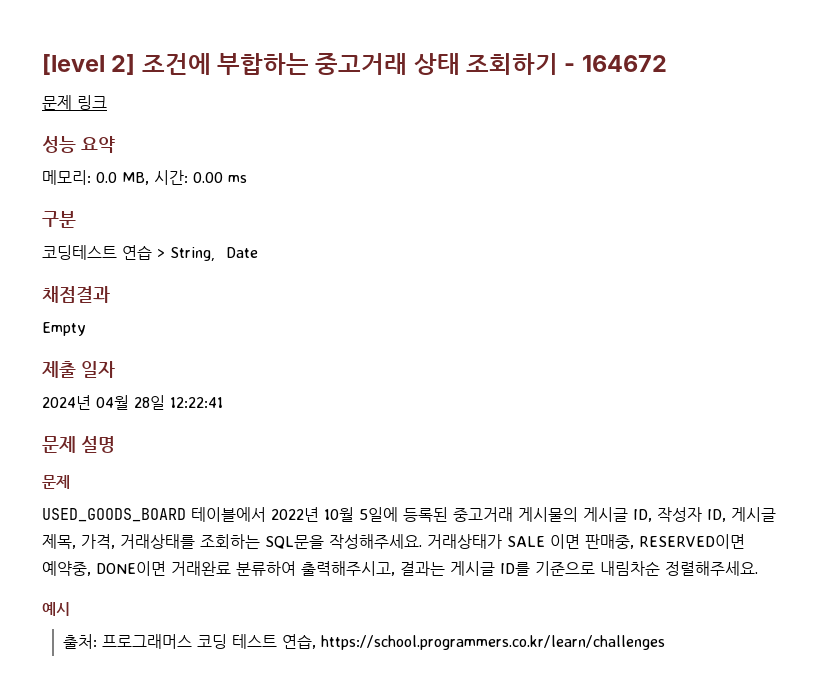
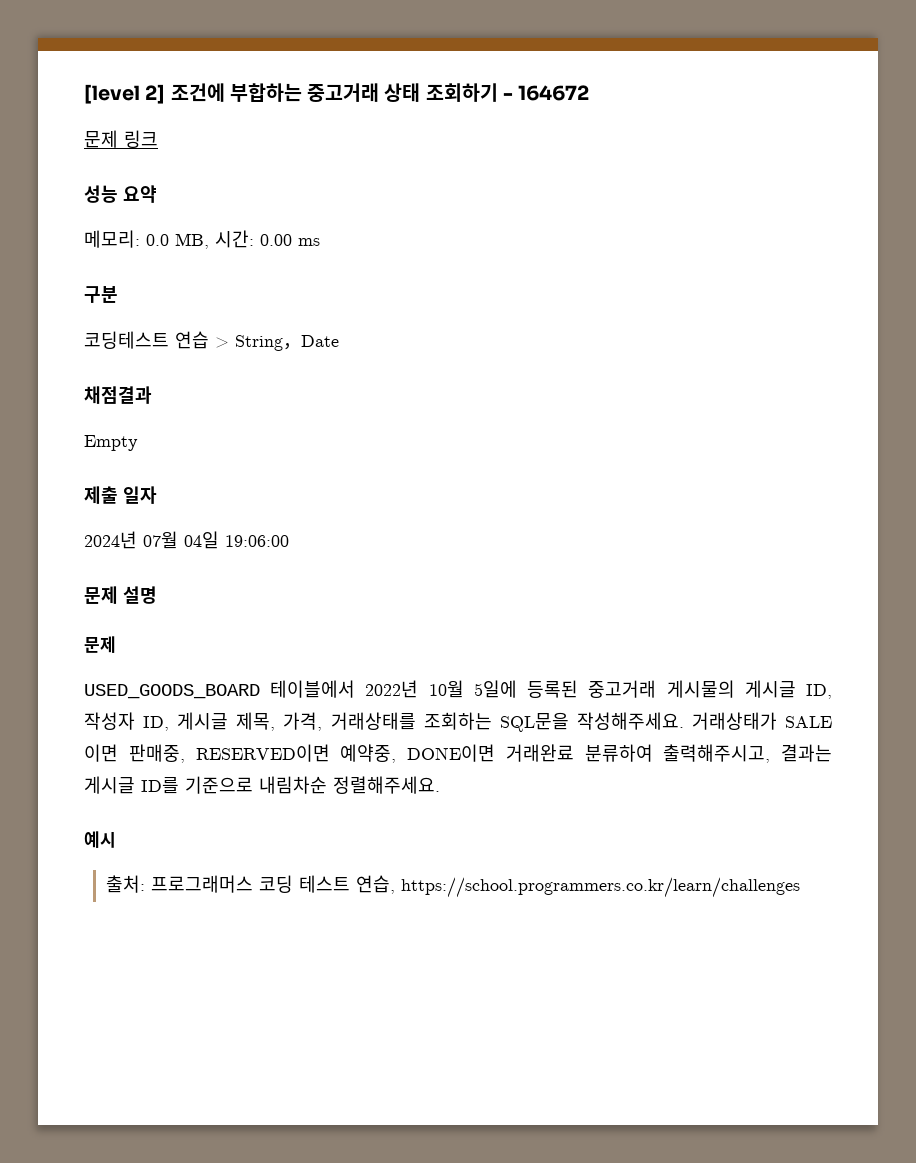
- 2024년 04월 28일 12:22:41
+ 2024년 07월 04일 19:06:00

